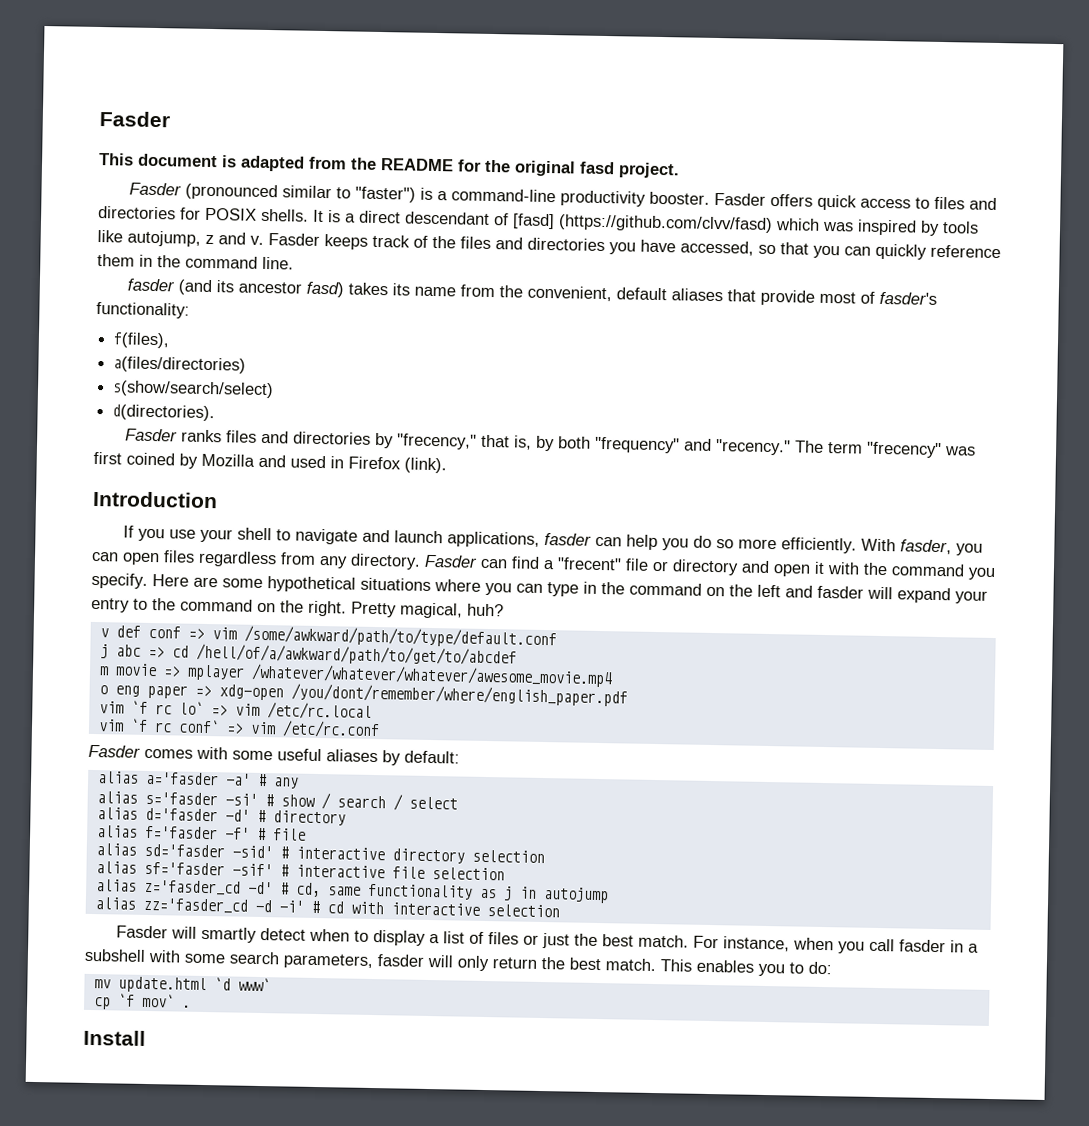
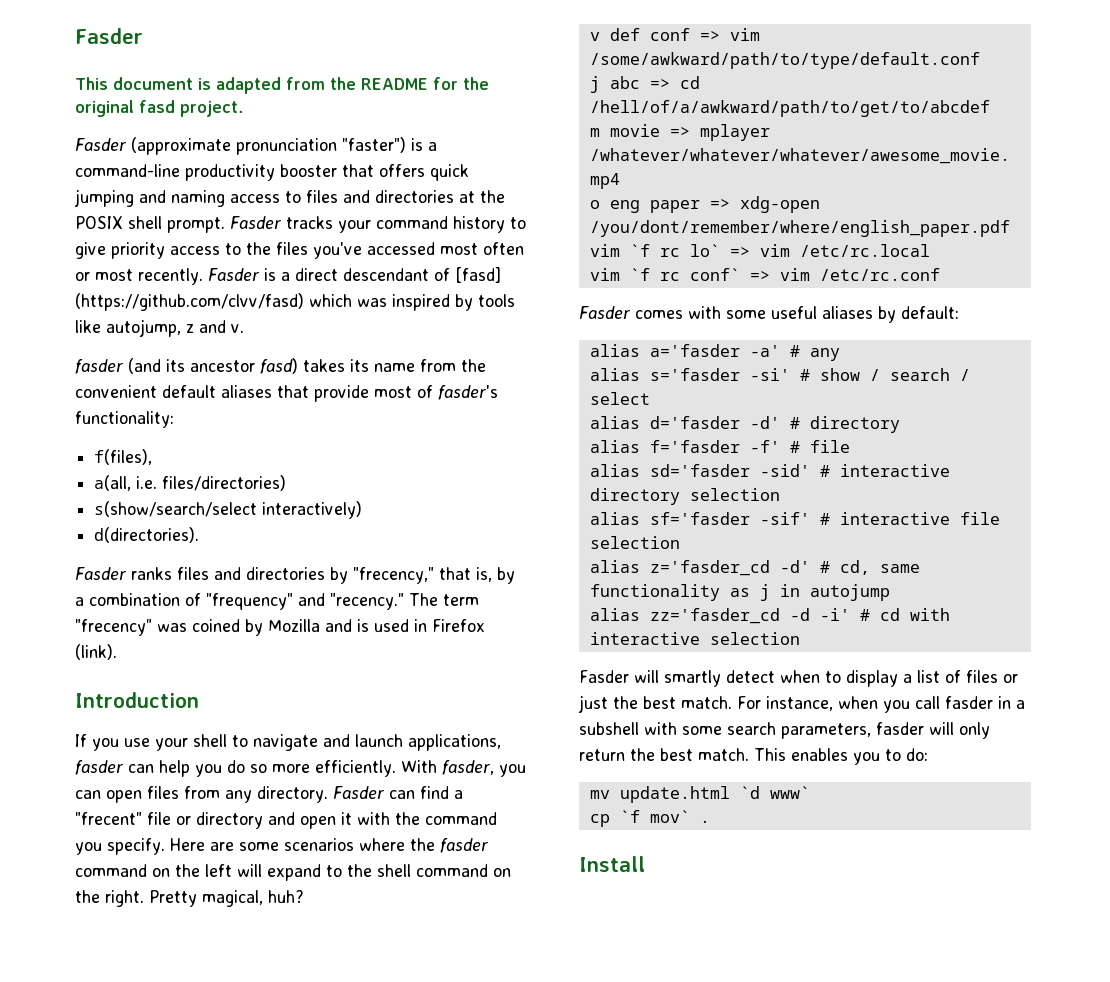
- Fasder (pronounced similar to "faster") is a command-line productivity booster. Fasder offers quick access to files and directories for POSIX shells. It is a direct descendant of [fasd] (https://github.com/clvv/fasd) which was inspired by tools like autojump, z and v. Fasder keeps track of the files and directories you have accessed, so that you can quickly reference them in the command line.
+ Fasder (approximate pronunciation "faster") is a command-line productivity booster that offers quick jumping and naming access to files and directories at the POSIX shell prompt. Fasder tracks your command history to give priority access to the files you've accessed most often or most recently. Fasder is a direct descendant of [fasd] (https://github.com/clvv/fasd) which was inspired by tools like autojump, z and v.
- fasder (and its ancestor fasd) takes its name from the convenient, default aliases that provide most of fasder's functionality:
+ fasder (and its ancestor fasd) takes its name from the convenient default aliases that provide most of fasder's functionality:
- a(files/directories)
- s(show/search/select)
+ a(all, i.e. files/directories)
+ s(show/search/select interactively)
- Fasder ranks files and directories by "frecency," that is, by both "frequency" and "recency."
+ Fasder ranks files and directories by "frecency," that is, by a combination of "frequency" and "recency."
- The term "frecency" was first coined by Mozilla and used in Firefox (link).
+ The term "frecency" was coined by Mozilla and is used in Firefox (link).
- With fasder, you can open files regardless from any directory.
+ With fasder, you can open files from any directory.
- Here are some hypothetical situations where you can type in the command on the left and fasder will expand your entry to the command on the right.
+ Here are some scenarios where the fasder command on the left will expand to the shell command on the right.

